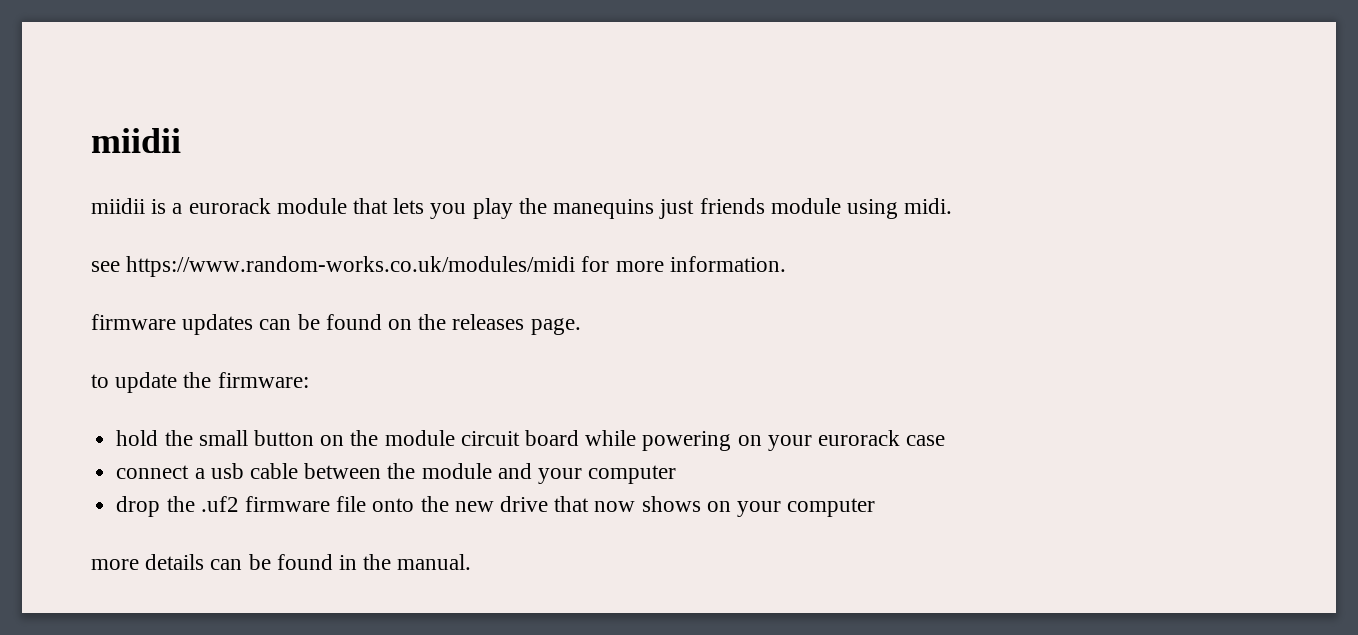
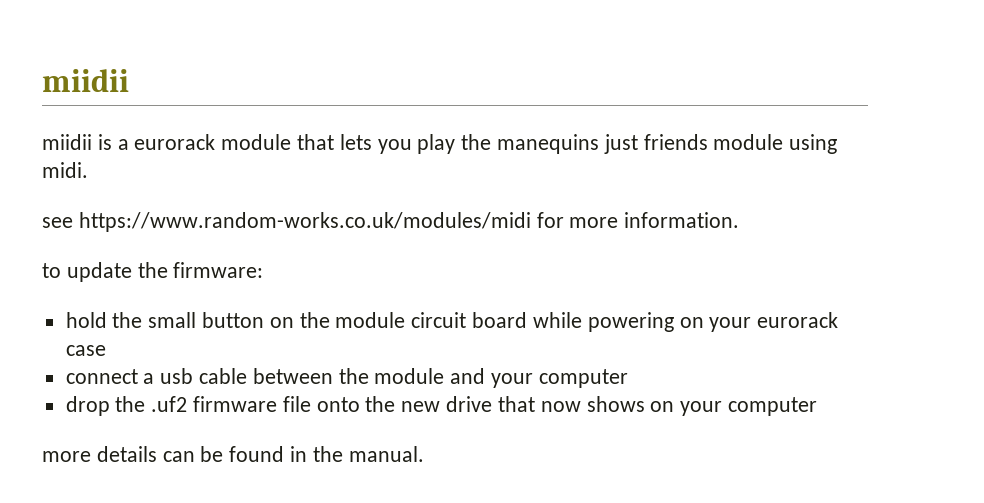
- firmware updates can be found on the releases page.

